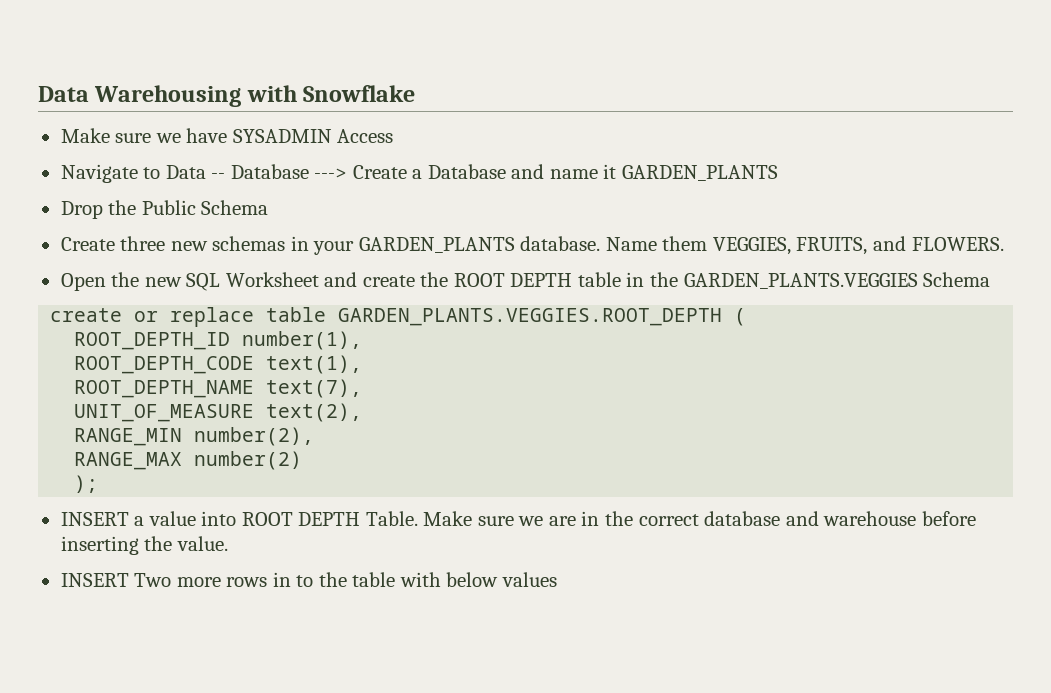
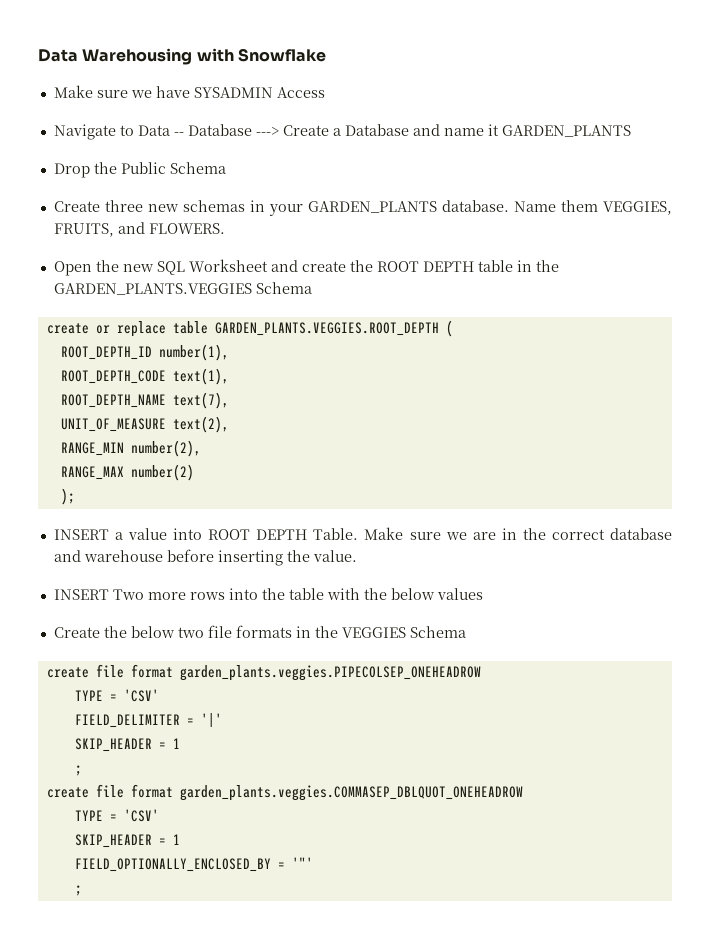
- INSERT Two more rows in to the table with below values
+ INSERT Two more rows into the table with the below values
+ Create the below two file formats in the VEGGIES Schema
+ create file format garden_plants.veggies.PIPECOLSEP_ONEHEADROW
+ TYPE = 'CSV'
+ FIELD_DELIMITER = '|'
+ SKIP_HEADER = 1
+ ;
+ create file format garden_plants.veggies.COMMASEP_DBLQUOT_ONEHEADROW
+ TYPE = 'CSV'
+ SKIP_HEADER = 1
+ FIELD_OPTIONALLY_ENCLOSED_BY = '"'
+ ;

